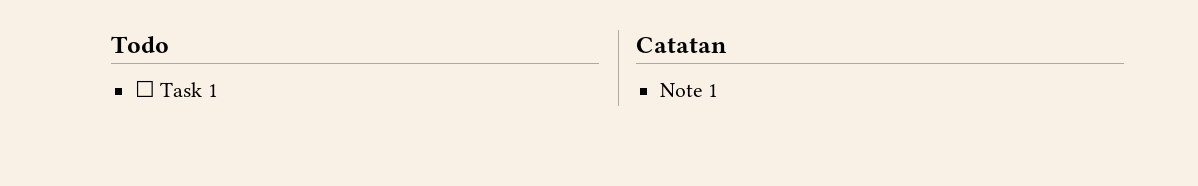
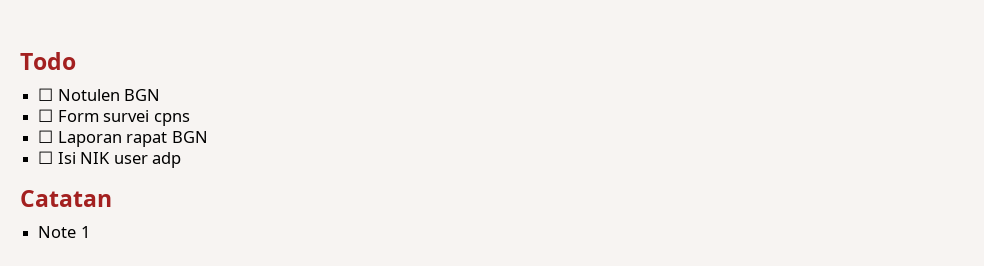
- ☐ Task 1
+ ☐ Notulen BGN
+ ☐ Form survei cpns
+ ☐ Laporan rapat BGN
+ ☐ Isi NIK user adp

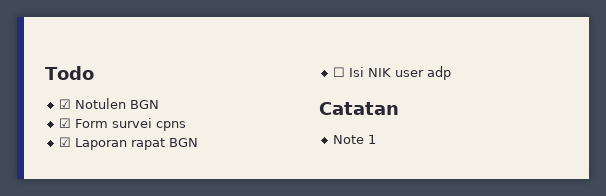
- ☐ Notulen BGN
+ ☑ Notulen BGN
- ☐ Form survei cpns
+ ☑ Form survei cpns
- ☐ Laporan rapat BGN
+ ☑ Laporan rapat BGN

